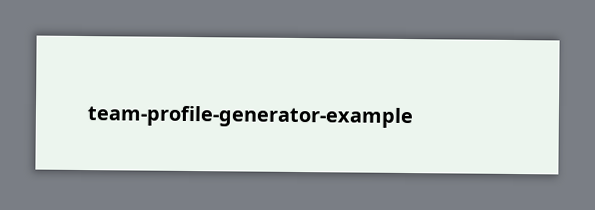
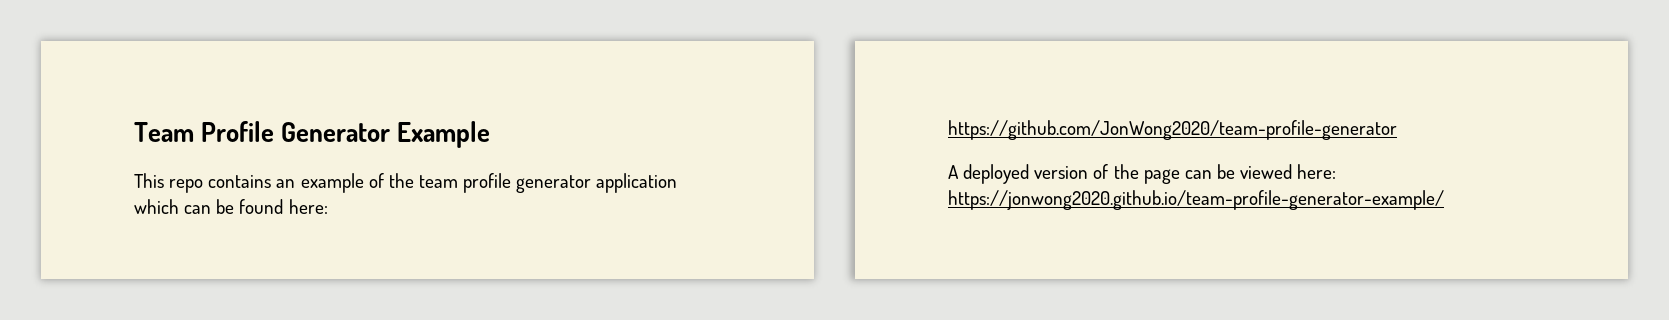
- team-profile-generator-example
+ Team Profile Generator Example
+ This repo contains an example of the team profile generator application which can be found here: https://github.com/JonWong2020/team-profile-generator
+ A deployed version of the page can be viewed here: https://jonwong2020.github.io/team-profile-generator-example/

